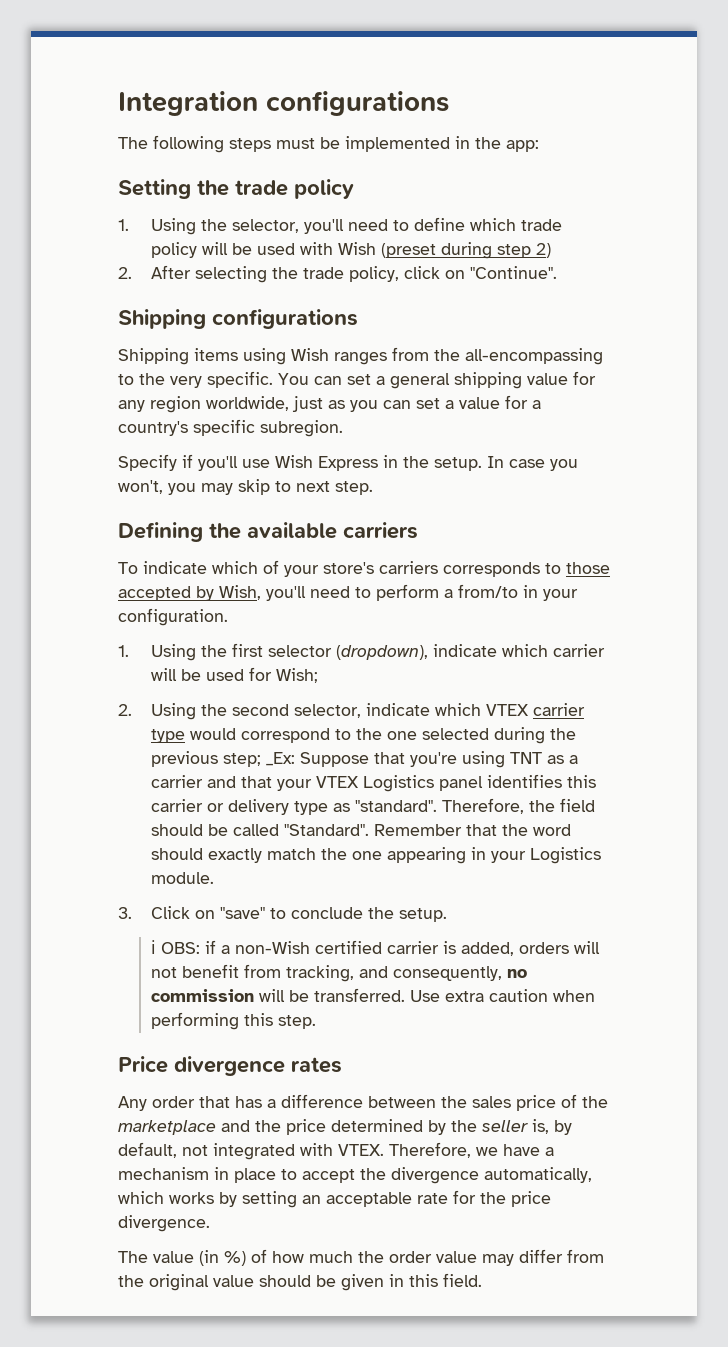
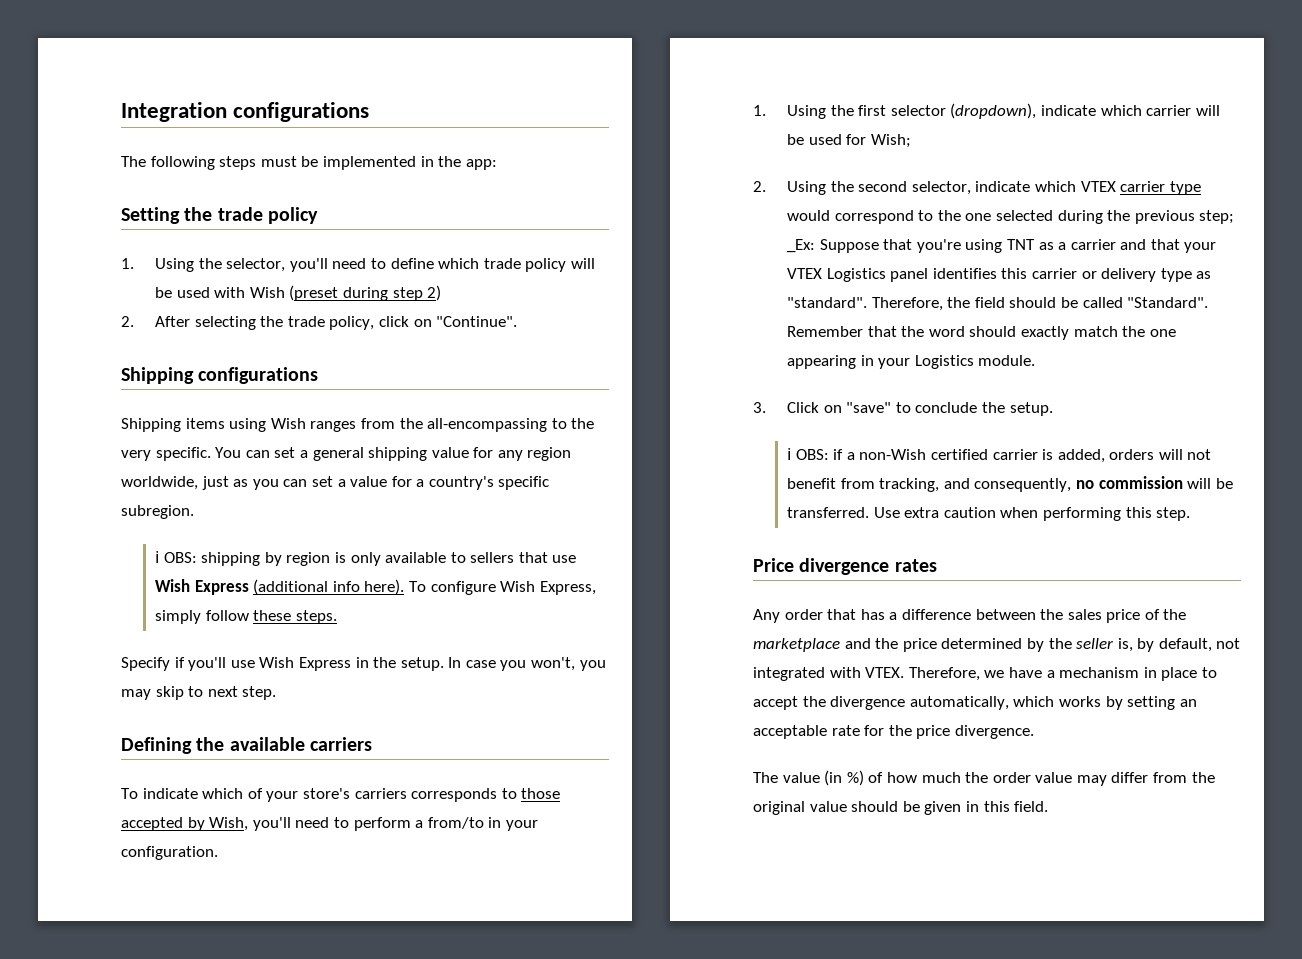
+ ℹ OBS: shipping by region is only available to sellers that use Wish Express (additional info here). To configure Wish Express, simply follow these steps.

